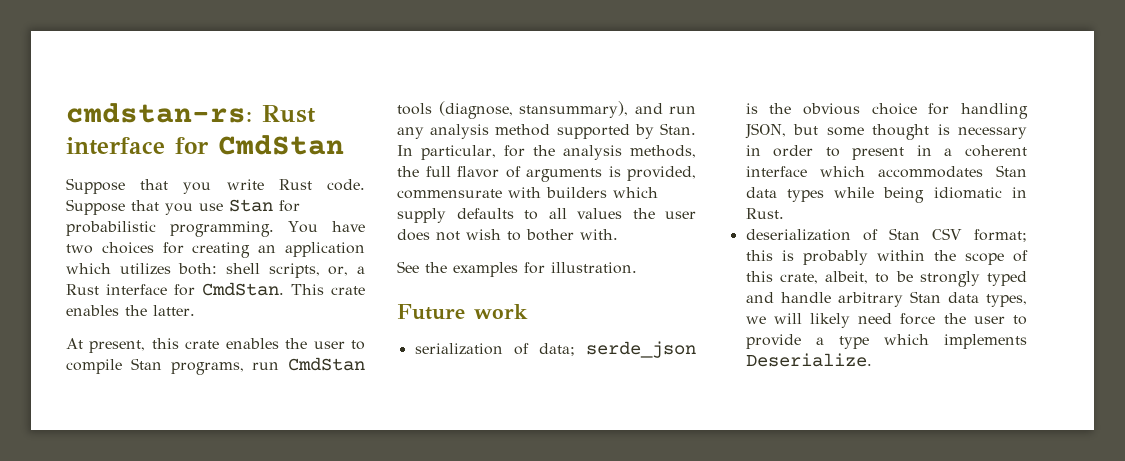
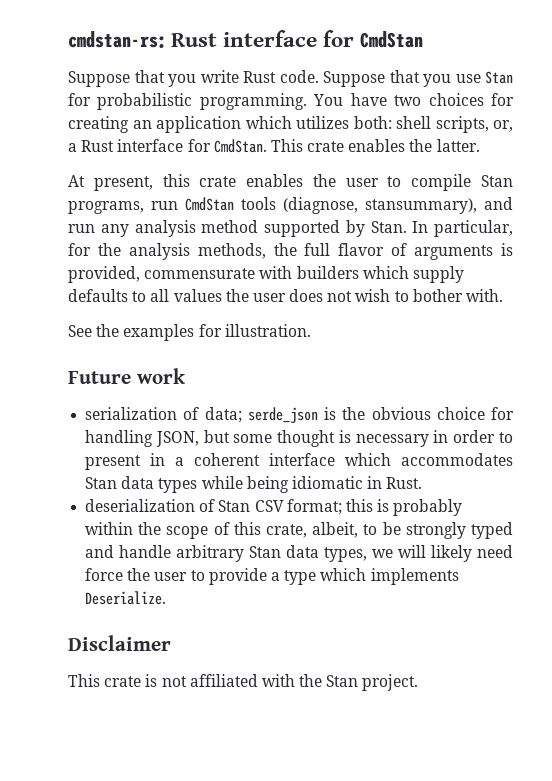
+ Disclaimer
+ This crate is not affiliated with the Stan project.

